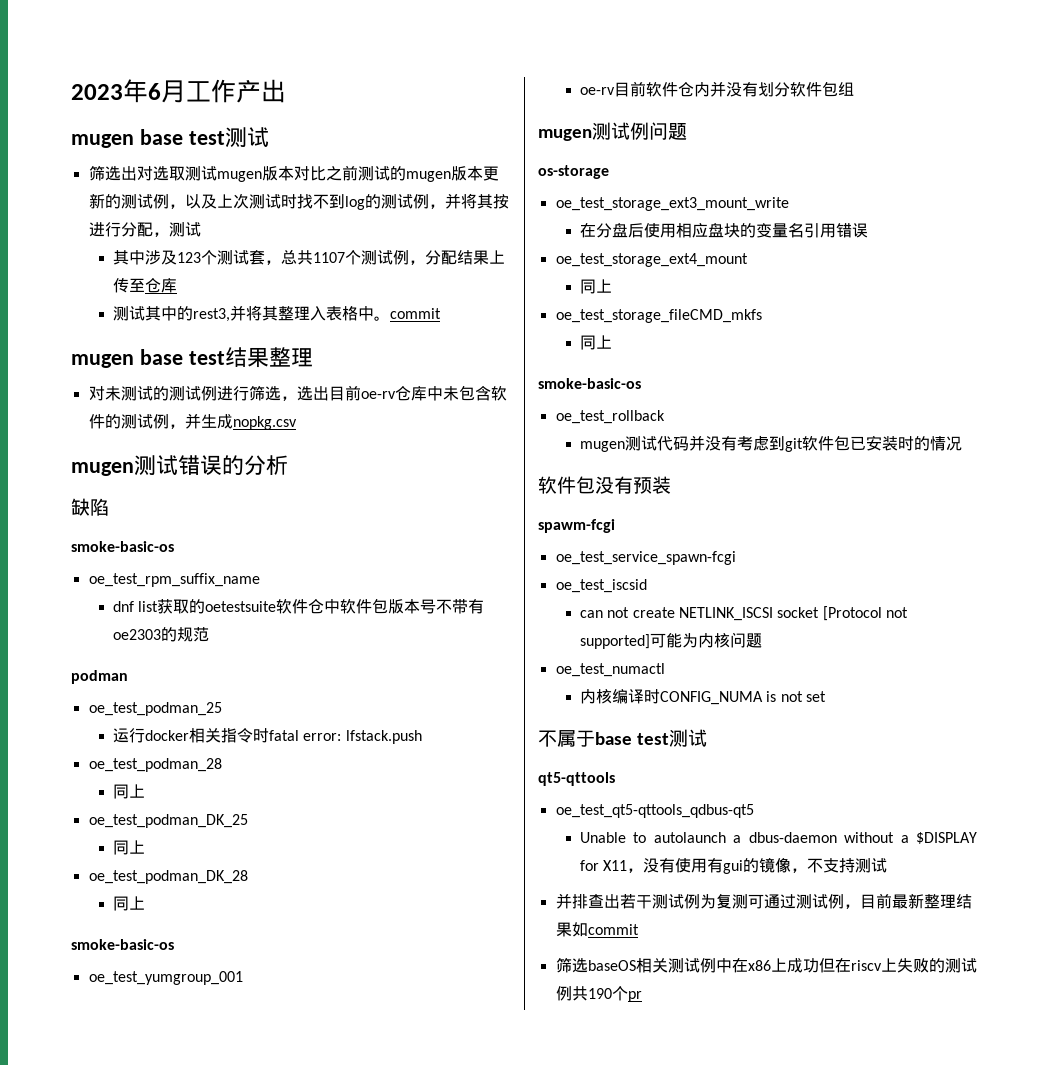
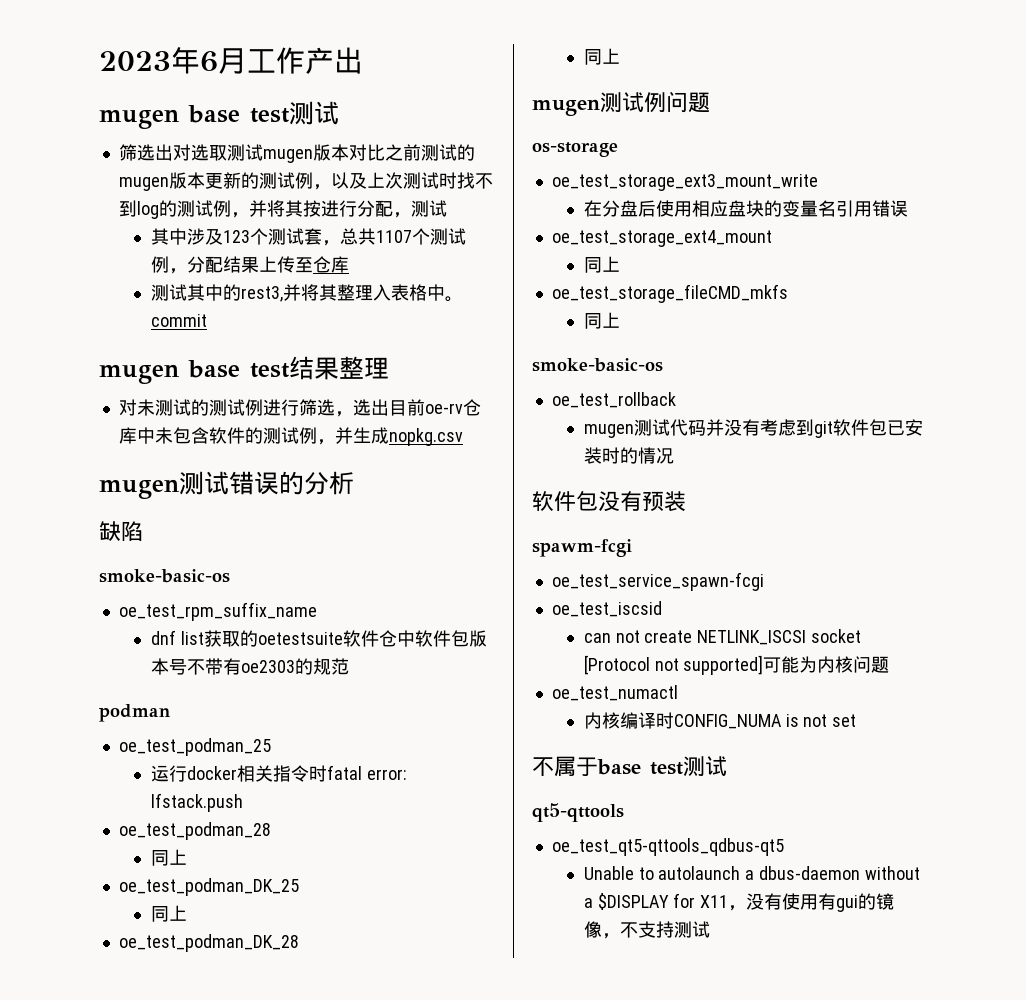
  oe_test_podman_DK_28
  同上
- smoke-basic-os
- oe_test_yumgroup_001
- oe-rv目前软件仓内并没有划分软件包组
- 并排查出若干测试例为复测可通过测试例，目前最新整理结果如commit
- 筛选baseOS相关测试例中在x86上成功但在riscv上失败的测试例共190个pr

